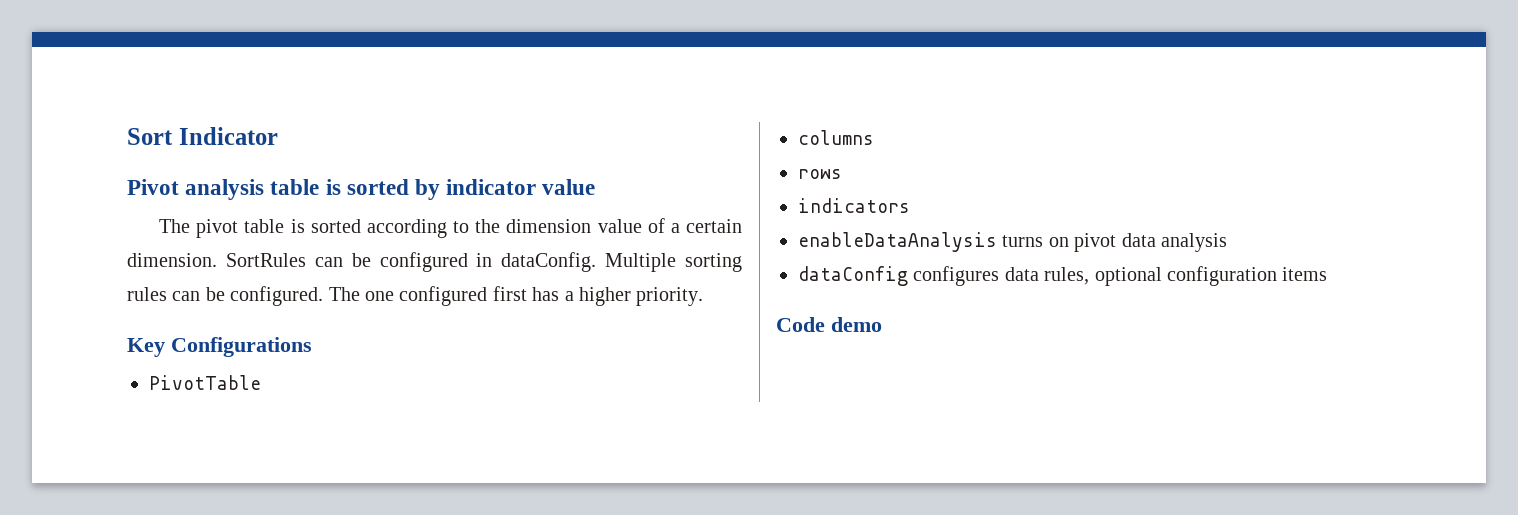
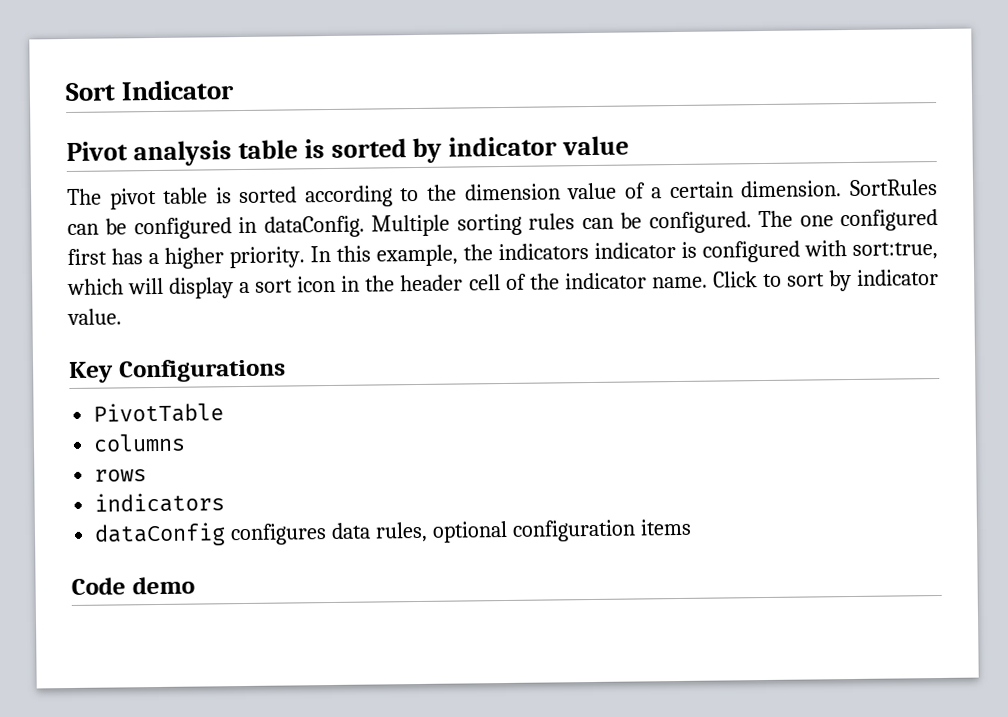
+ In this example, the indicators indicator is configured with sort:true, which will display a sort icon in the header cell of the indicator name. Click to sort by indicator value.
- enableDataAnalysis turns on pivot data analysis

